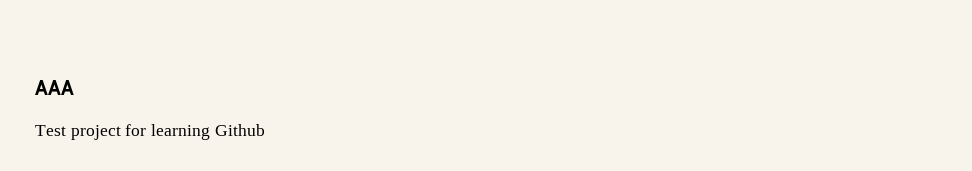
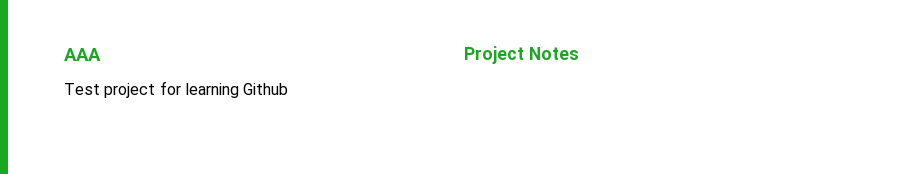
+ Project Notes

